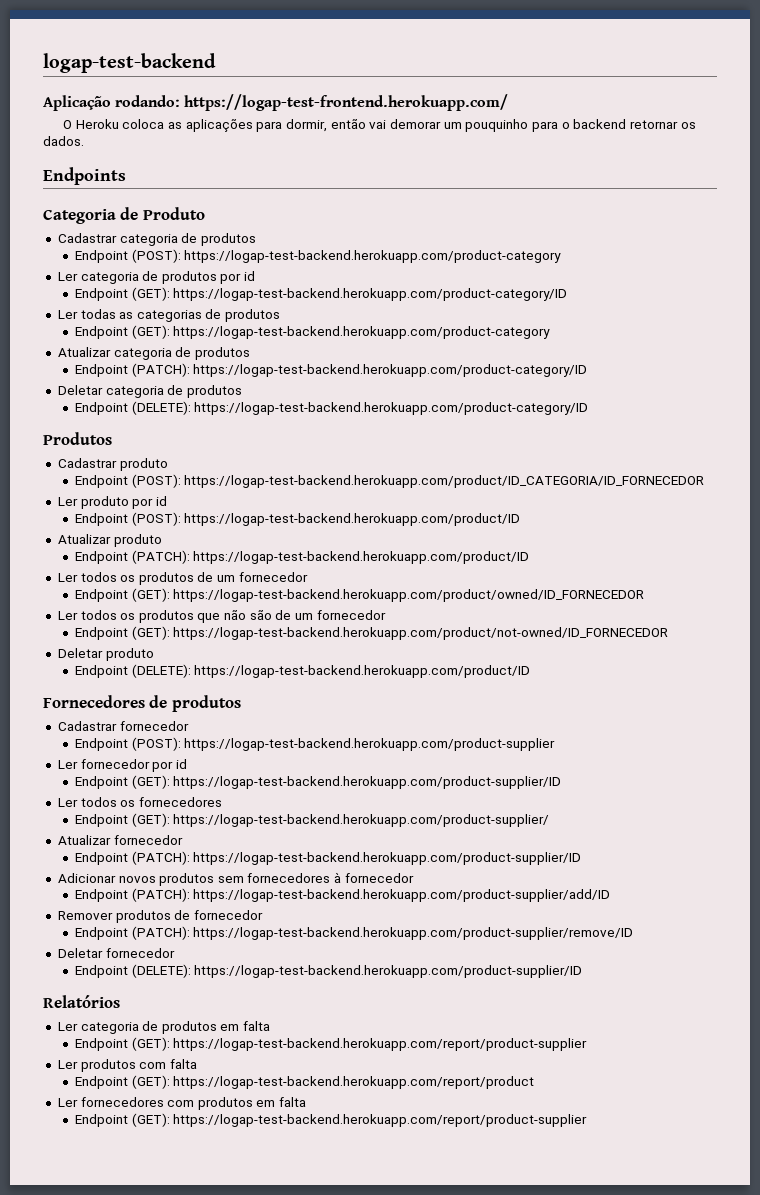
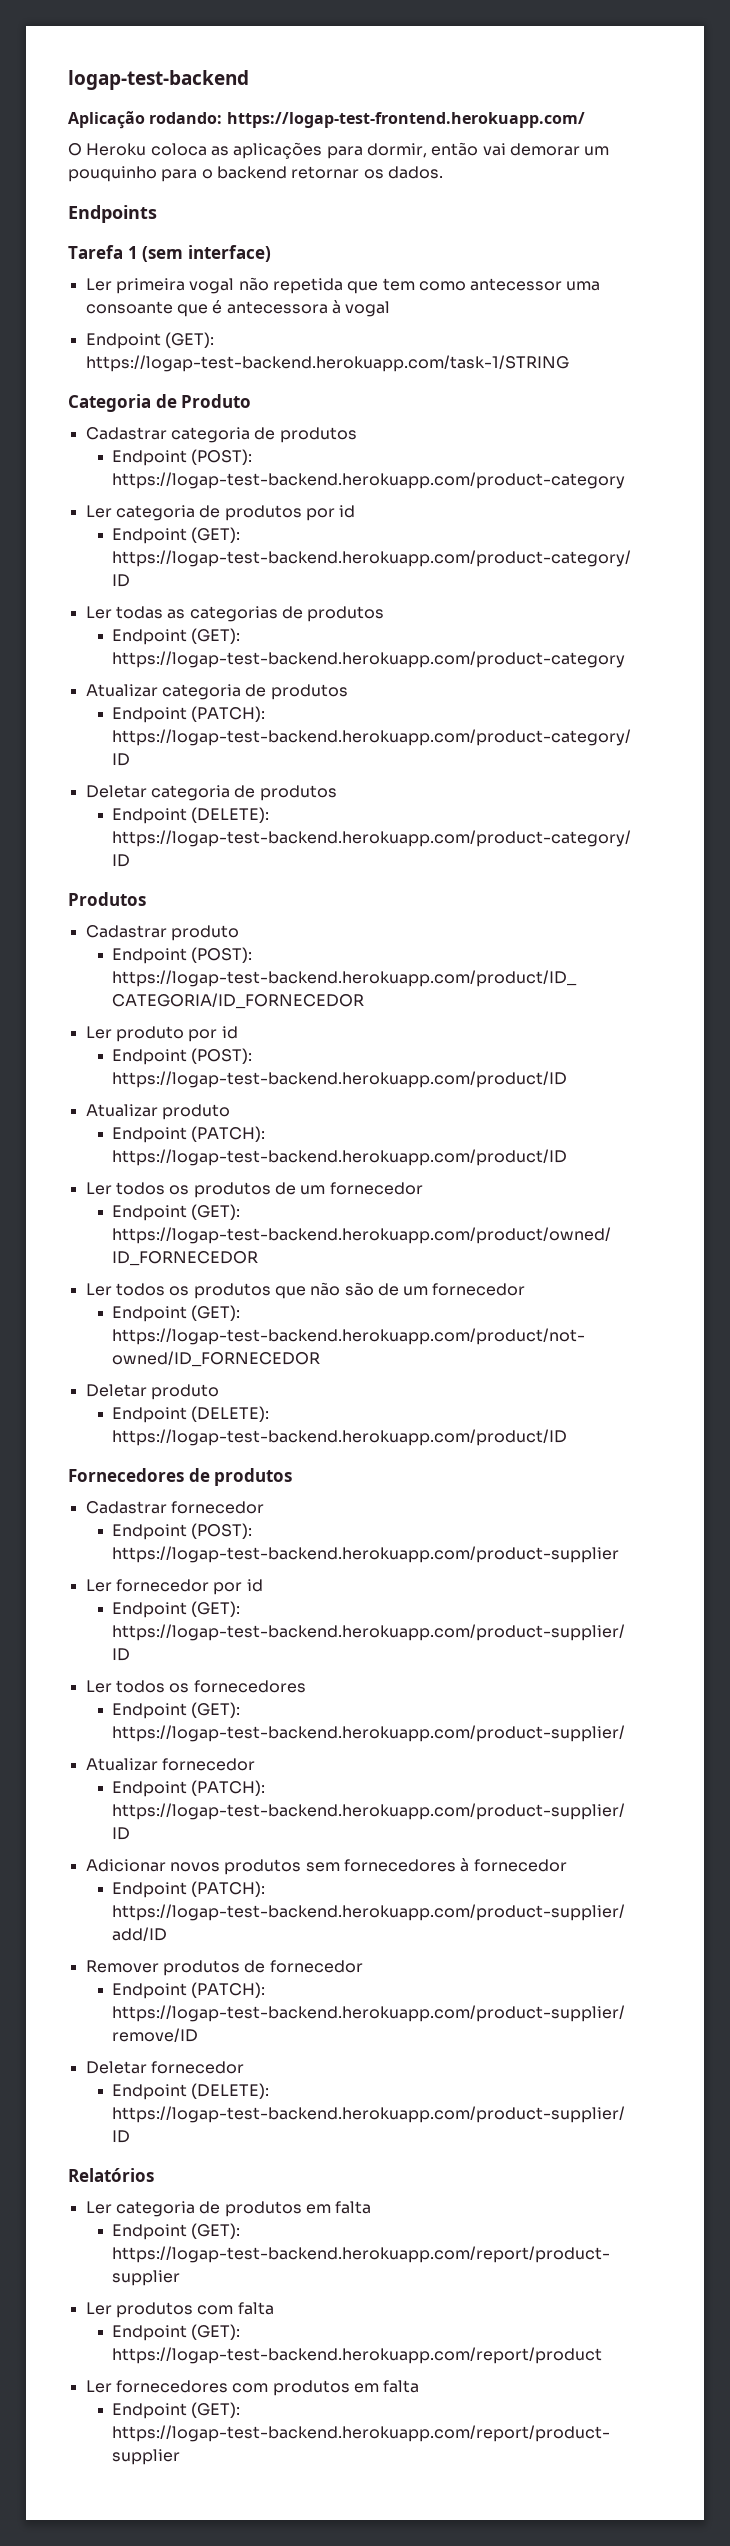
+ Tarefa 1 (sem interface)
+ Ler primeira vogal não repetida que tem como antecessor uma consoante que é antecessora à vogal
+ Endpoint (GET): https://logap-test-backend.herokuapp.com/task-1/STRING

